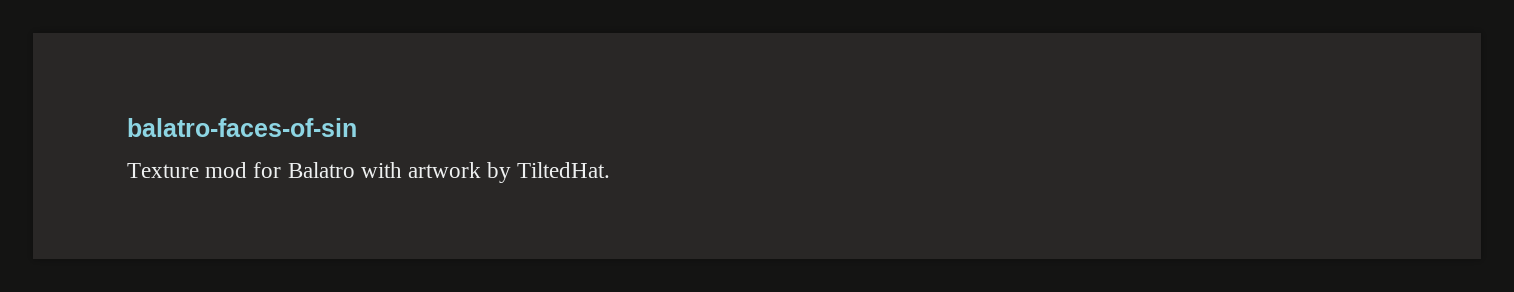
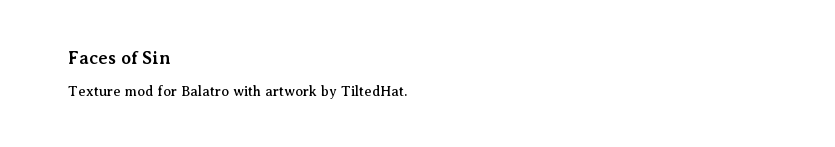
- balatro-faces-of-sin
+ Faces of Sin

